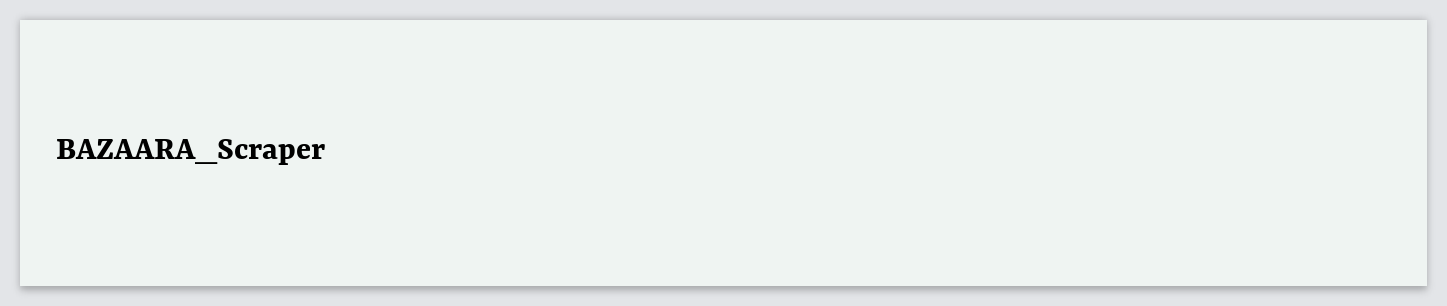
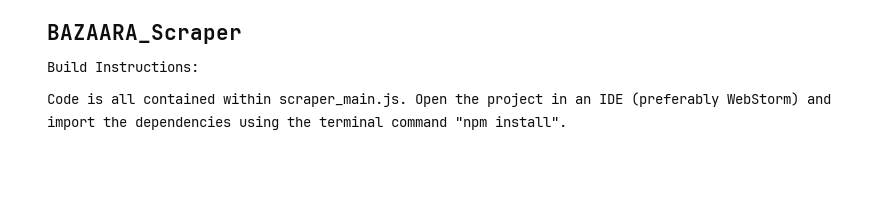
+ Build Instructions:
+ Code is all contained within scraper_main.js. Open the project in an IDE (preferably WebStorm) and import the dependencies using the terminal command "npm install".

